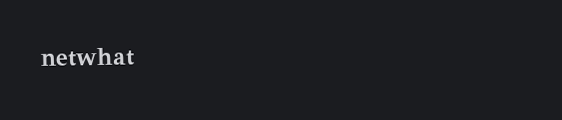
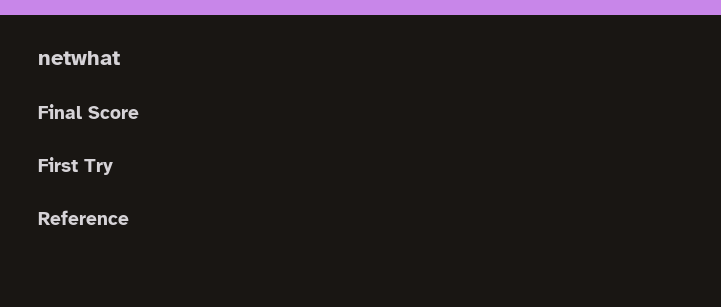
+ Final Score
+ First Try
+ Reference

